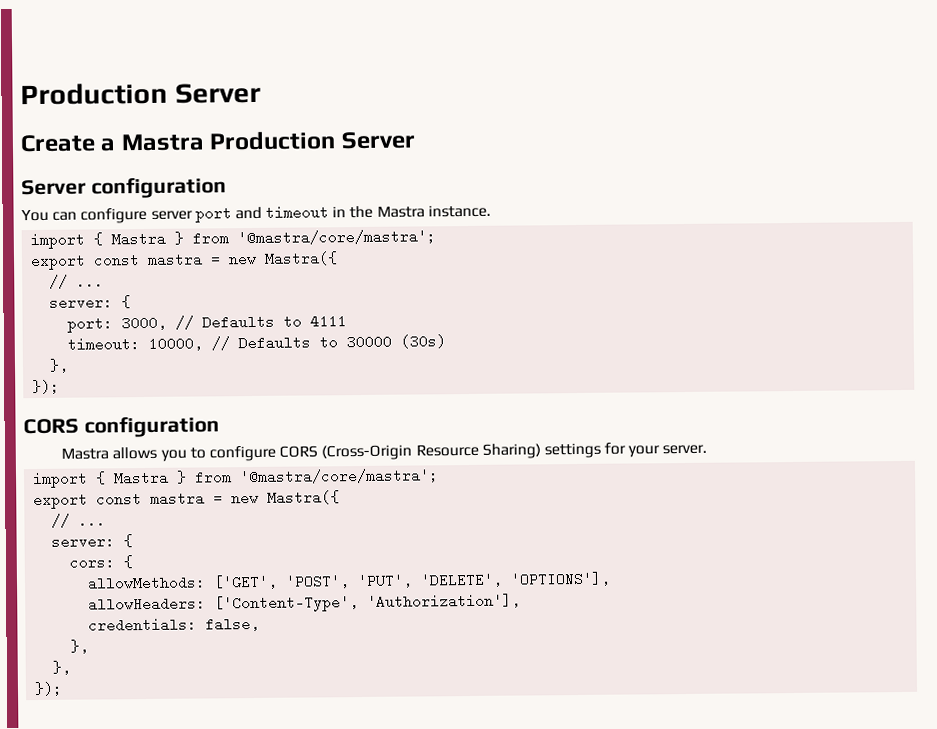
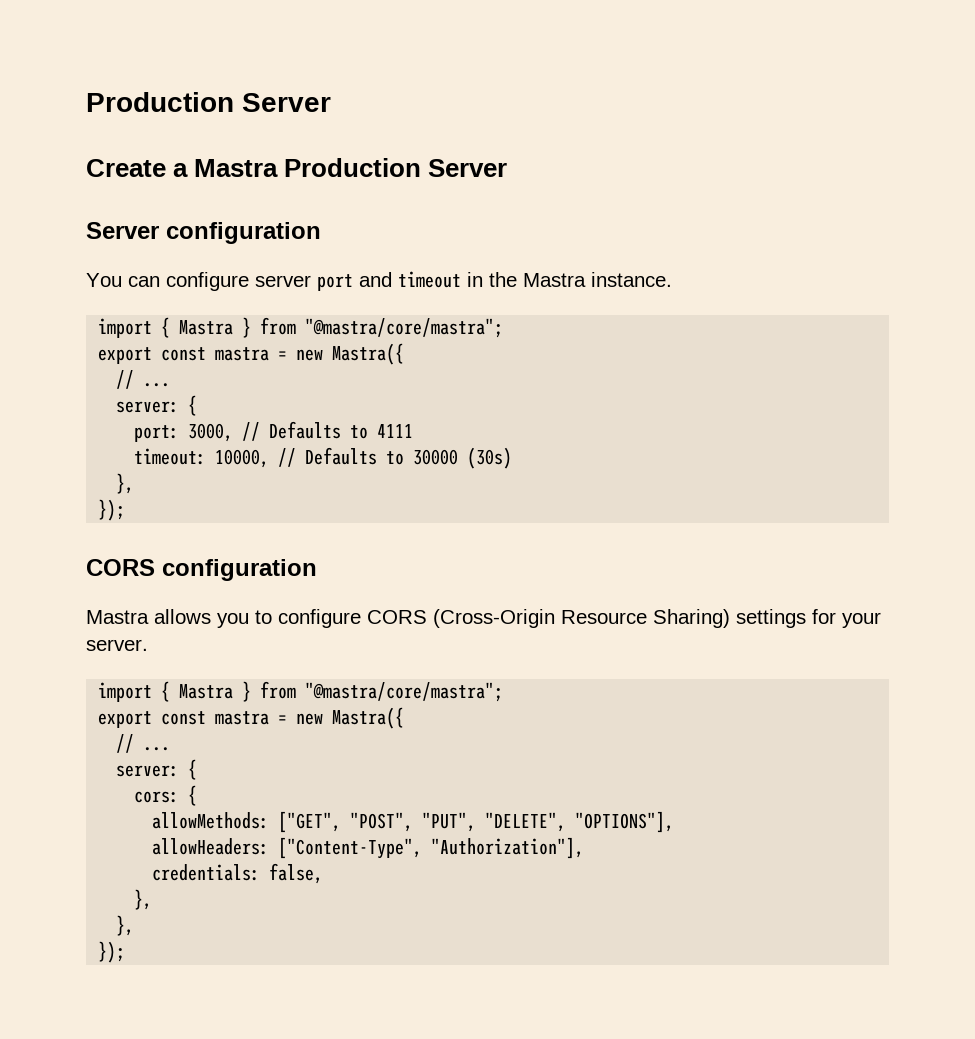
  You can configure server port and timeout in the Mastra instance.
- import { Mastra } from '@mastra/core/mastra';
+ import { Mastra } from "@mastra/core/mastra";
  Mastra allows you to configure CORS (Cross-Origin Resource Sharing) settings for your server.
- import { Mastra } from '@mastra/core/mastra';
+ import { Mastra } from "@mastra/core/mastra";
- allowMethods: ['GET', 'POST', 'PUT', 'DELETE', 'OPTIONS'],
+ allowMethods: ["GET", "POST", "PUT", "DELETE", "OPTIONS"],
- allowHeaders: ['Content-Type', 'Authorization'],
+ allowHeaders: ["Content-Type", "Authorization"],

